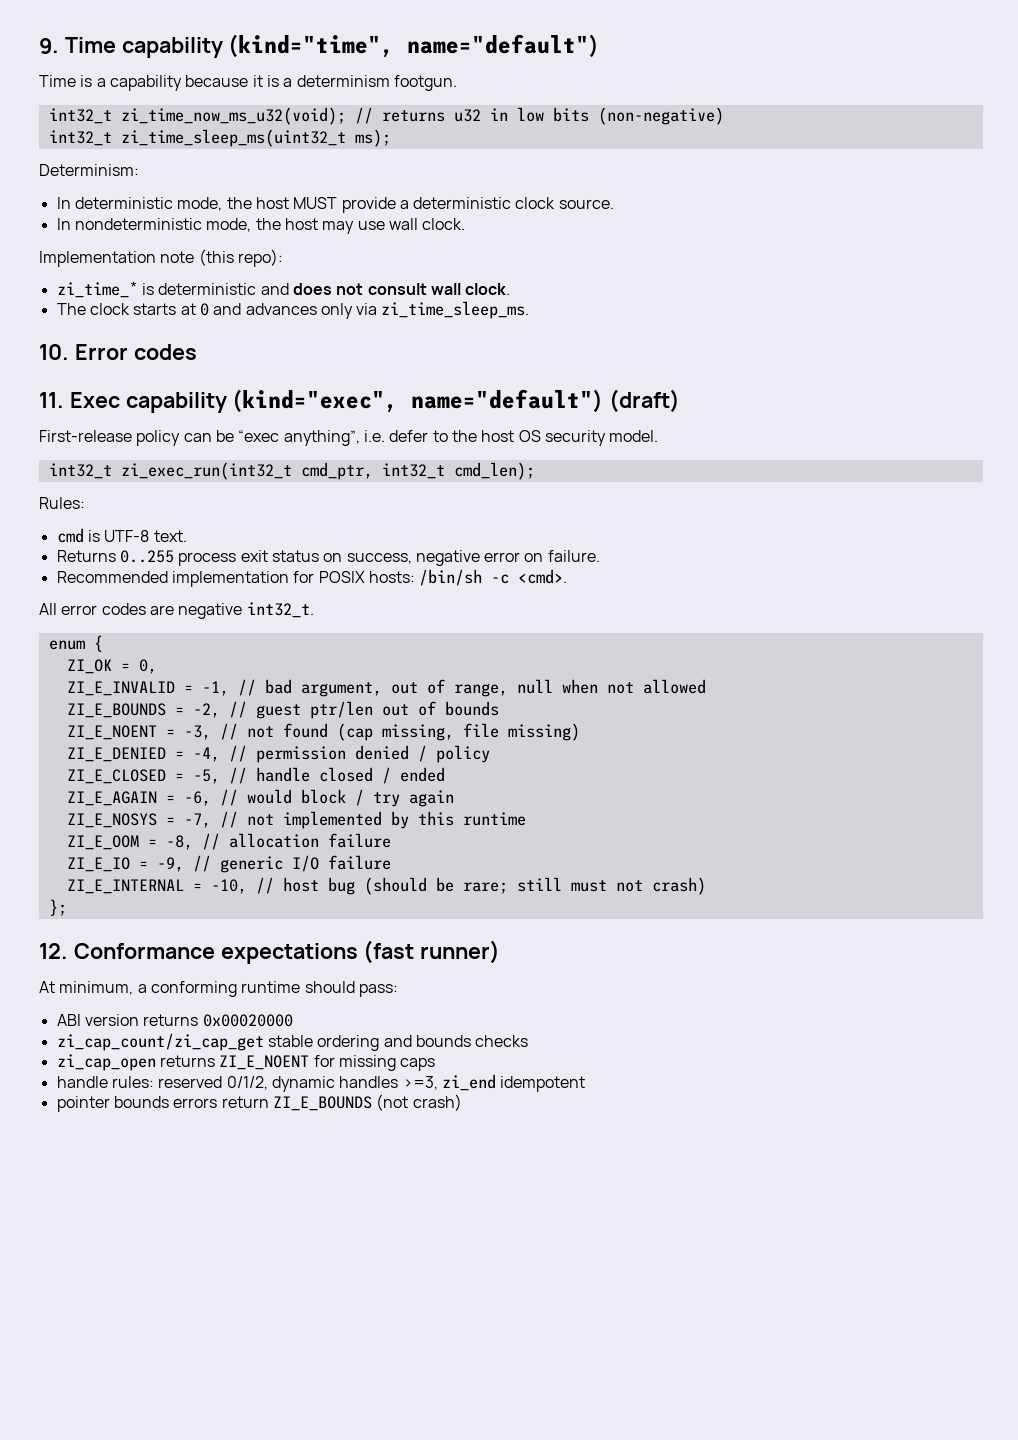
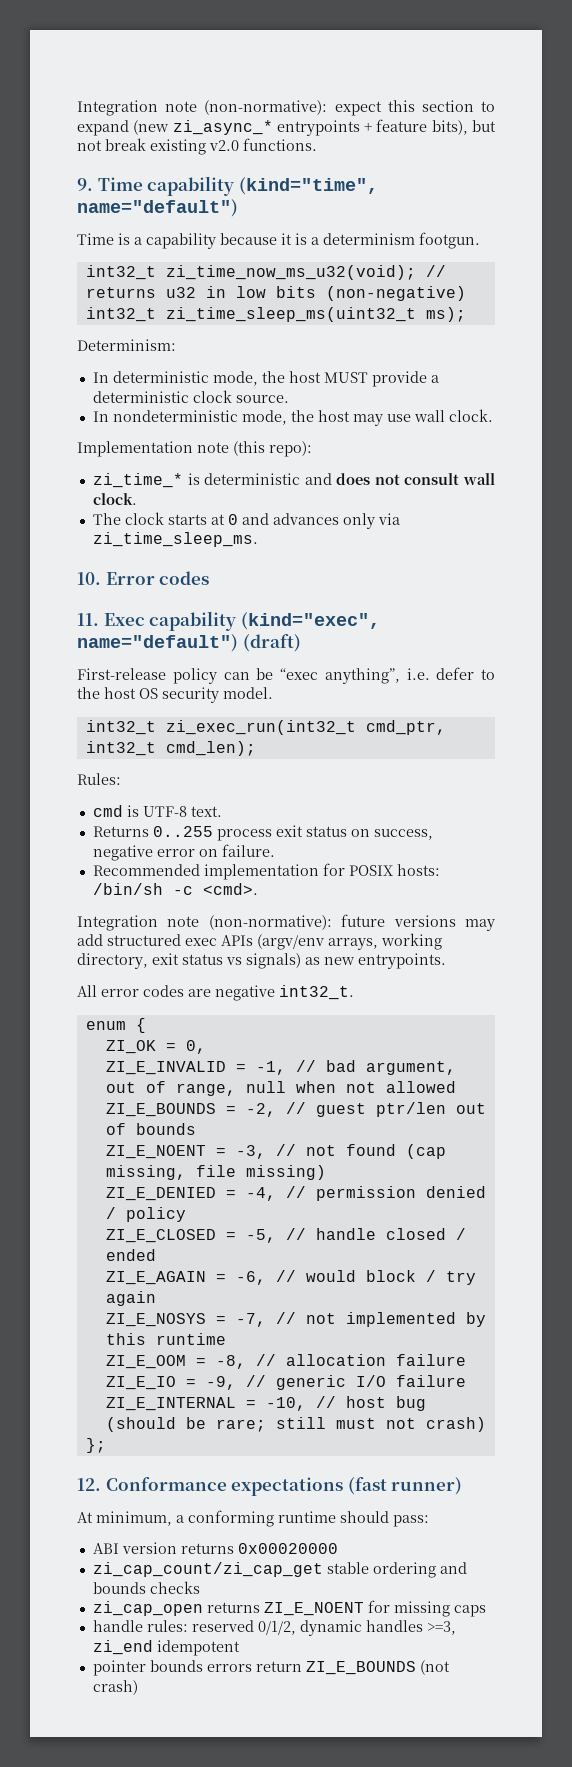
+ Integration note (non-normative): expect this section to expand (new zi_async_* entrypoints + feature bits), but not break existing v2.0 functions.
+ Integration note (non-normative): future versions may add structured exec APIs (argv/env arrays, working directory, exit status vs signals) as new entrypoints.

